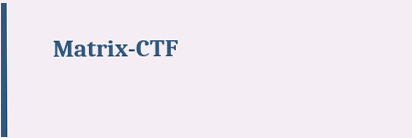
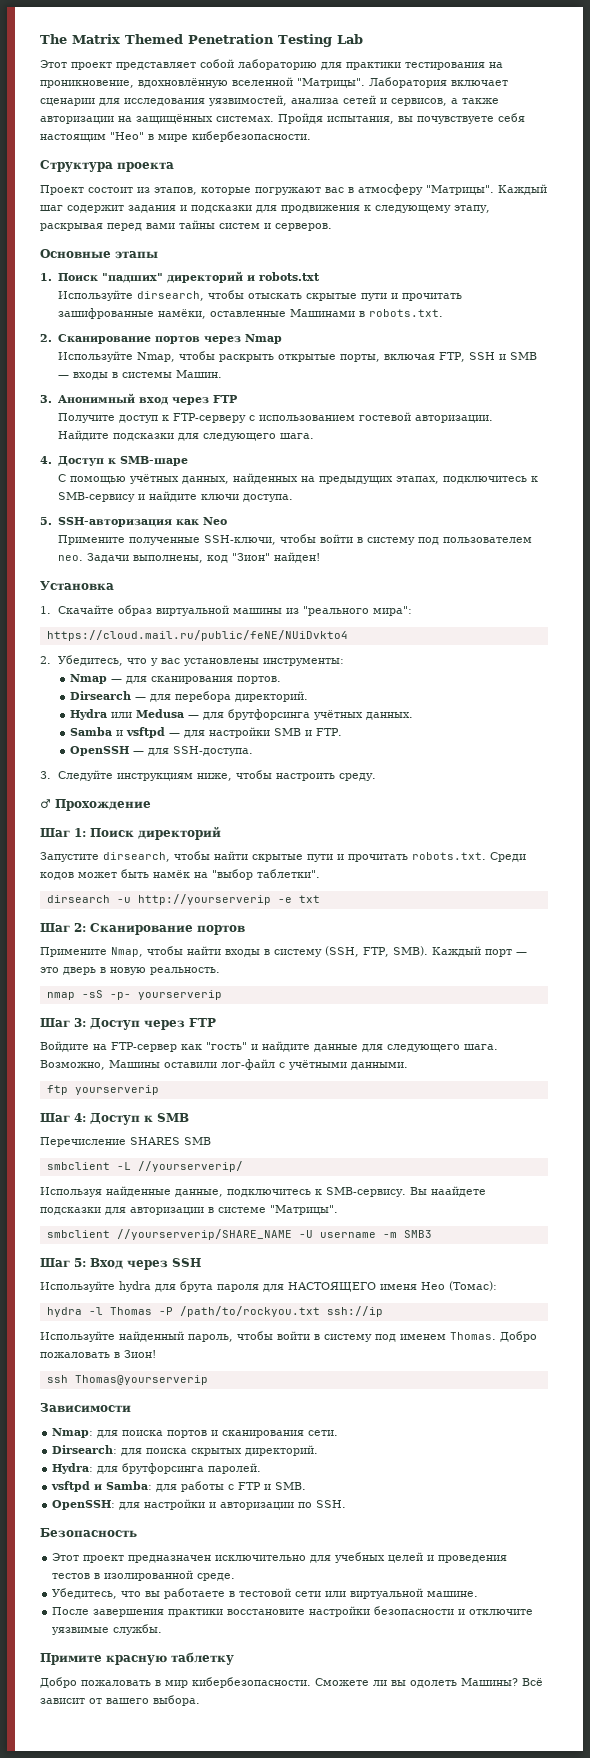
- Matrix-CTF
+ The Matrix Themed Penetration Testing Lab
+ Этот проект представляет собой лабораторию для практики тестирования на проникновение, вдохновлённую вселенной "Матрицы". Лаборатория включает сценарии для исследования уязвимостей, анализа сетей и сервисов, а также авторизации на защищённых системах. Пройдя испытания, вы почувствуете себя настоящим "Нео" в мире кибербезопасности.
+ Структура проекта
+ Проект состоит из этапов, которые погружают вас в атмосферу "Матрицы". Каждый шаг содержит задания и подсказки для продвижения к следующему этапу, раскрывая перед вами тайны систем и серверов.
+ Основные этапы
+ 1. Поиск "падших" директорий и robots.txt
+ Используйте dirsearch, чтобы отыскать скрытые пути и прочитать зашифрованные намёки, оставленные Машинами в robots.txt.
+ 2. Сканирование портов через Nmap
+ Используйте Nmap, чтобы раскрыть открытые порты, включая FTP, SSH и SMB — входы в системы Машин.
+ 3. Анонимный вход через FTP
+ Получите доступ к FTP-серверу с использованием гостевой авторизации. Найдите подсказки для следующего шага.
+ 4. Доступ к SMB-шаре
+ С помощью учётных данных, найденных на предыдущих этапах, подключитесь к SMB-сервису и найдите ключи доступа.
+ 5. SSH-авторизация как Neo
+ Примените полученные SSH-ключи, чтобы войти в систему под пользователем neo. Задачи выполнены, код "Зион" найден!
+ Установка
+ 1. Скачайте образ виртуальной машины из "реального мира":
+ https://cloud.mail.ru/public/feNE/NUiDvkto4
+ 2. Убедитесь, что у вас установлены инструменты:
+ Nmap — для сканирования портов.
+ Dirsearch — для перебора директорий.
+ Hydra или Medusa — для брутфорсинга учётных данных.
+ Samba и vsftpd — для настройки SMB и FTP.
+ OpenSSH — для SSH-доступа.
+ 3. Следуйте инструкциям ниже, чтобы настроить среду.
+ ♂ Прохождение
+ Шаг 1: Поиск директорий
+ Запустите dirsearch, чтобы найти скрытые пути и прочитать robots.txt. Среди кодов может быть намёк на "выбор таблетки".
+ dirsearch -u http://yourserverip -e txt
+ Шаг 2: Сканирование портов
+ Примените Nmap, чтобы найти входы в систему (SSH, FTP, SMB). Каждый порт — это дверь в новую реальность.
+ nmap -sS -p- yourserverip
+ Шаг 3: Доступ через FTP
+ Войдите на FTP-сервер как "гость" и найдите данные для следующего шага. Возможно, Машины оставили лог-файл с учётными данными.
+ ftp yourserverip
+ Шаг 4: Доступ к SMB
+ Перечисление SHARES SMB
+ smbclient -L //yourserverip/
+ Используя найденные данные, подключитесь к SMB-сервису. Вы наайдете подсказки для авторизации в системе "Матрицы".
+ smbclient //yourserverip/SHARE_NAME -U username -m SMB3
+ Шаг 5: Вход через SSH
+ Используйте hydra для брута пароля для НАСТОЯЩЕГО именя Нео (Томас):
+ hydra -l Thomas -P /path/to/rockyou.txt ssh://ip
+ Используйте найденный пароль, чтобы войти в систему под именем Thomas. Добро пожаловать в Зион!
+ ssh Thomas@yourserverip
+ Зависимости
+ Nmap: для поиска портов и сканирования сети.
+ Dirsearch: для поиска скрытых директорий.
+ Hydra: для брутфорсинга паролей.
+ vsftpd и Samba: для работы с FTP и SMB.
+ OpenSSH: для настройки и авторизации по SSH.
+ Безопасность
+ Этот проект предназначен исключительно для учебных целей и проведения тестов в изолированной среде.
+ Убедитесь, что вы работаете в тестовой сети или виртуальной машине.
+ После завершения практики восстановите настройки безопасности и отключите уязвимые службы.
+ Примите красную таблетку
+ Добро пожаловать в мир кибербезопасности. Сможете ли вы одолеть Машины? Всё зависит от вашего выбора.

